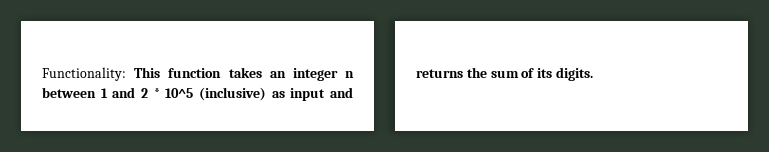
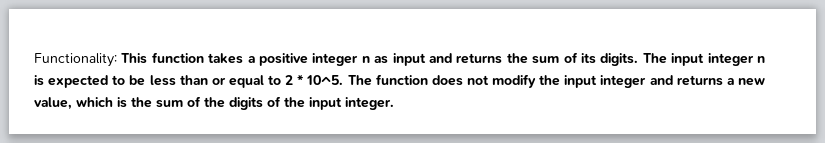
- Functionality: This function takes an integer n between 1 and 2 * 10^5 (inclusive) as input and returns the sum of its digits.
+ Functionality: This function takes a positive integer n as input and returns the sum of its digits.
+ The input integer n is expected to be less than or equal to 2 * 10^5. The function does not modify the input integer and returns a new value, which is the sum of the digits of the input integer.

